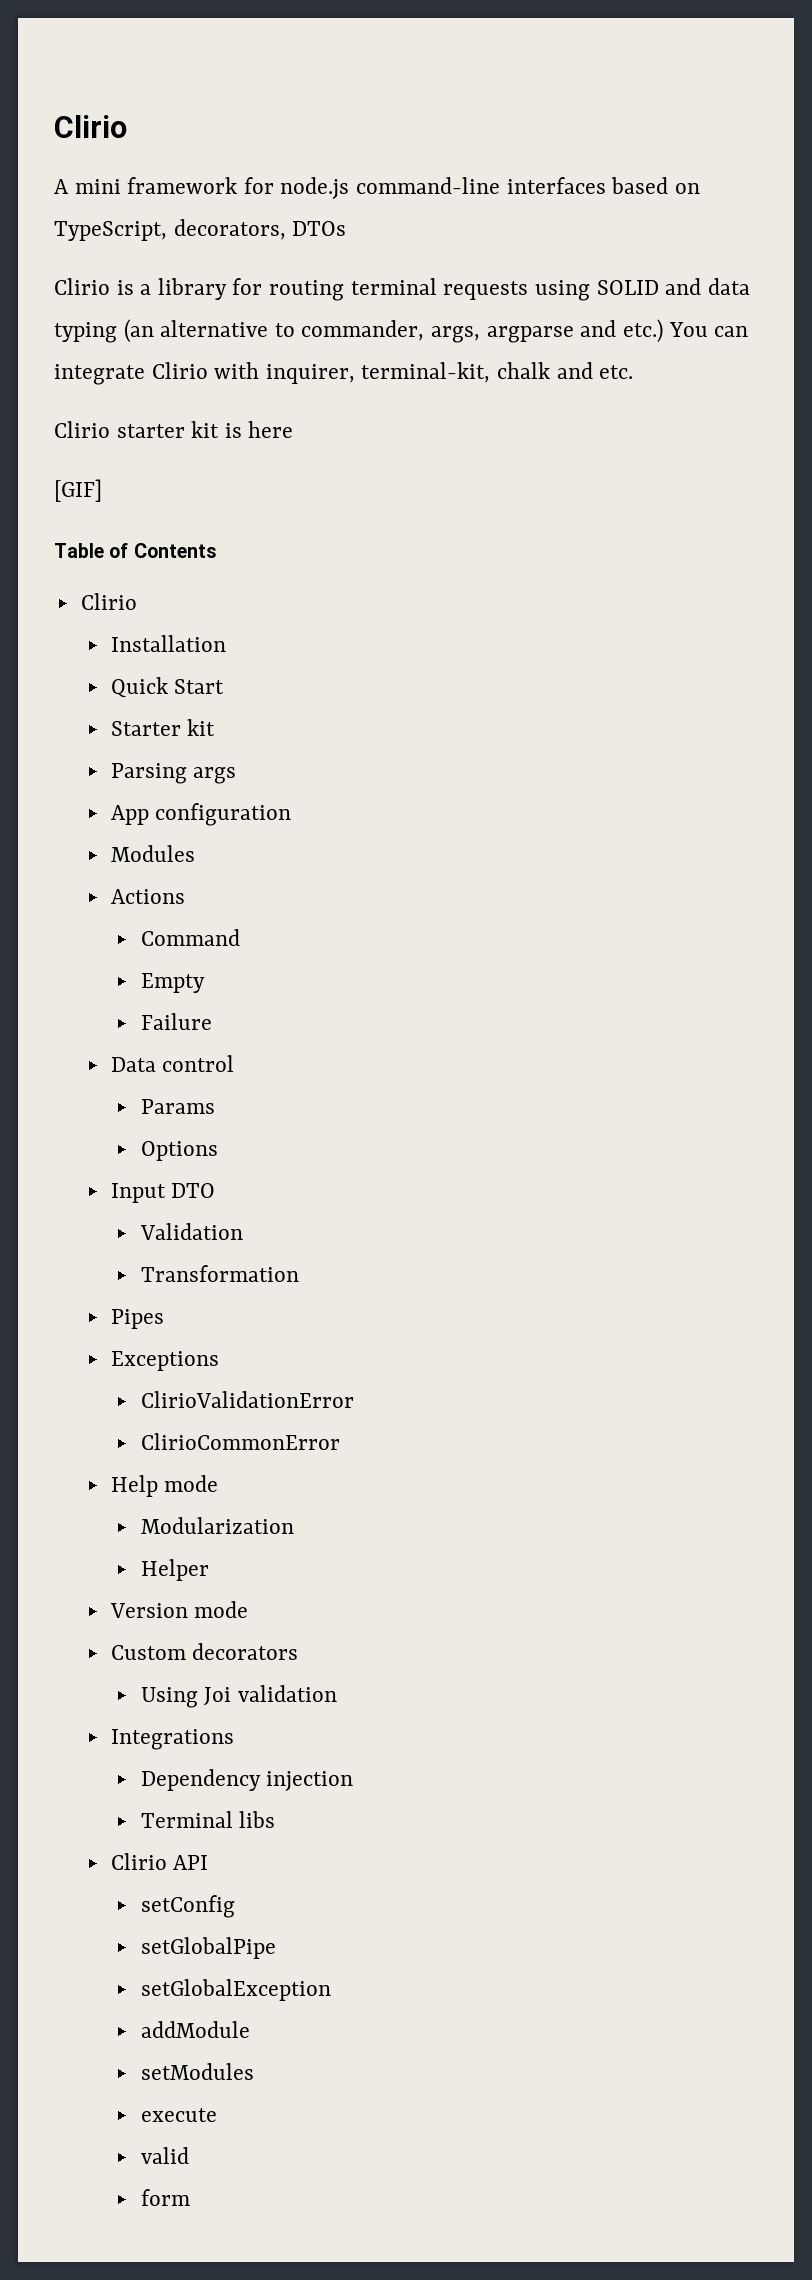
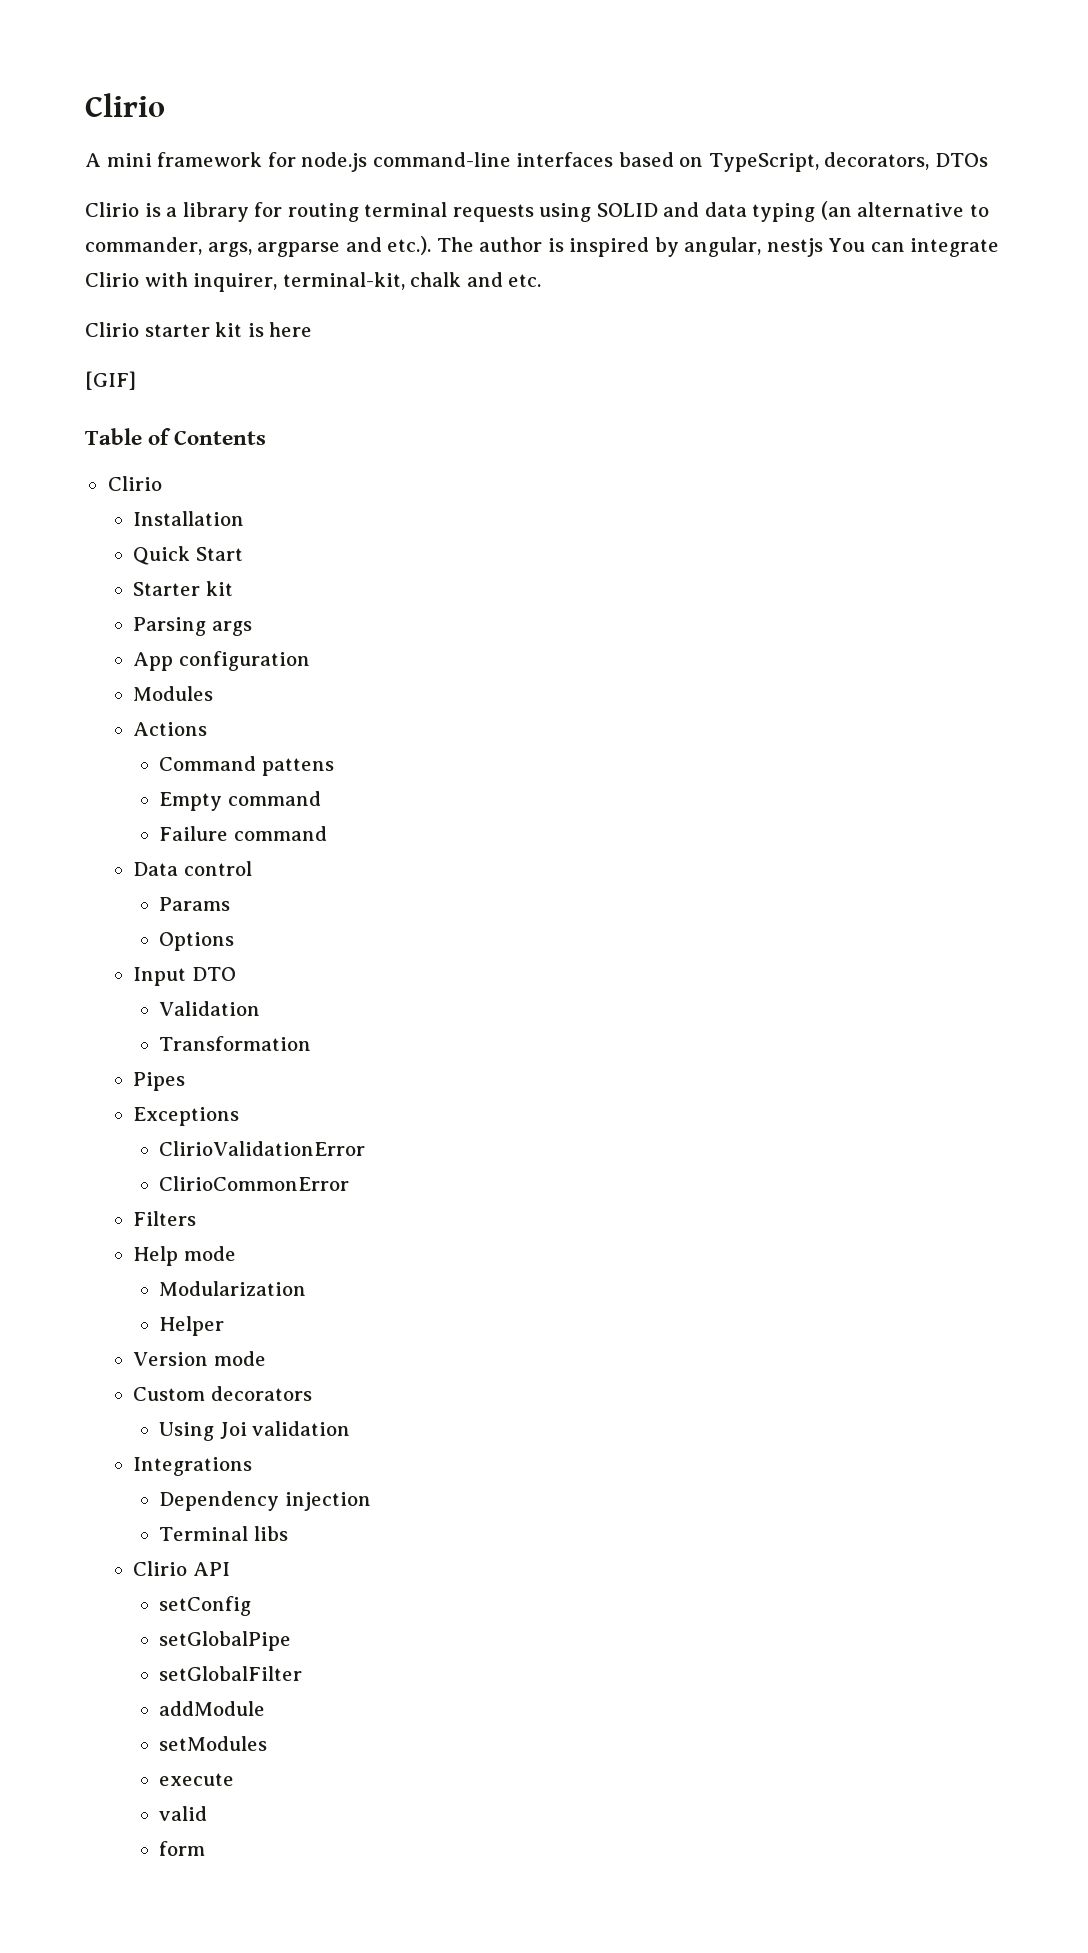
- Clirio is a library for routing terminal requests using SOLID and data typing (an alternative to commander, args, argparse and etc.) You can integrate Clirio with inquirer, terminal-kit, chalk and etc.
+ Clirio is a library for routing terminal requests using SOLID and data typing (an alternative to commander, args, argparse and etc.). The author is inspired by angular, nestjs You can integrate Clirio with inquirer, terminal-kit, chalk and etc.
- Command
+ Command pattens
- Empty
+ Empty command
- Failure
+ Failure command
+ Filters
- setGlobalException
+ setGlobalFilter

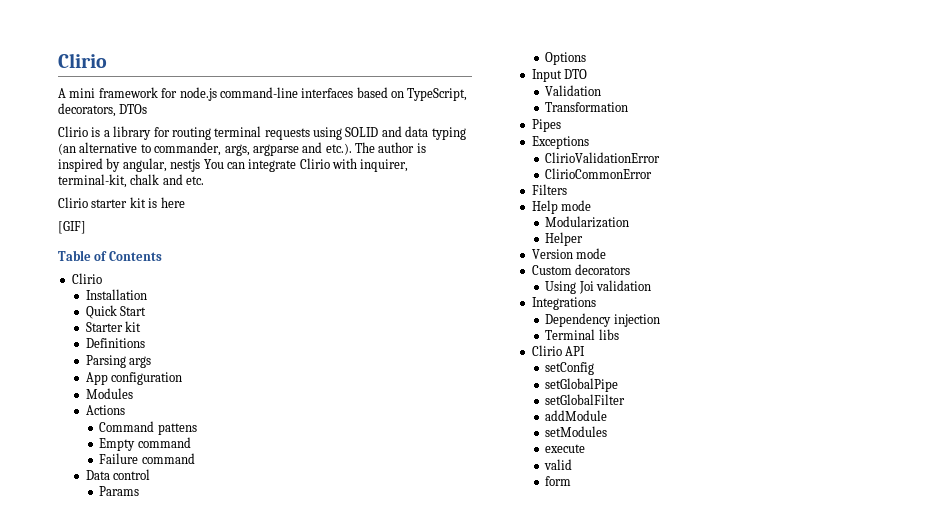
+ Definitions

